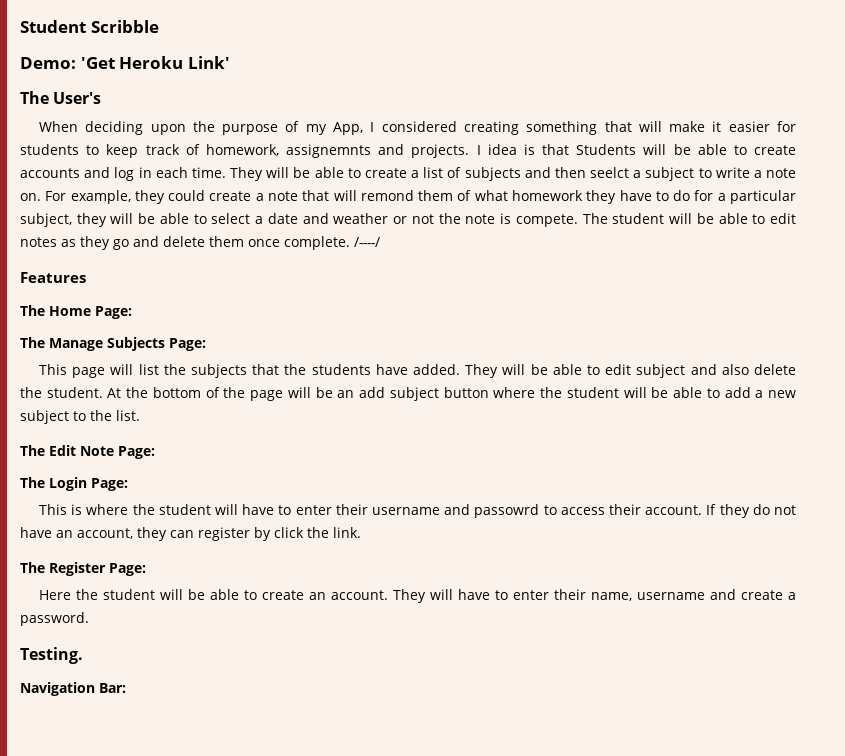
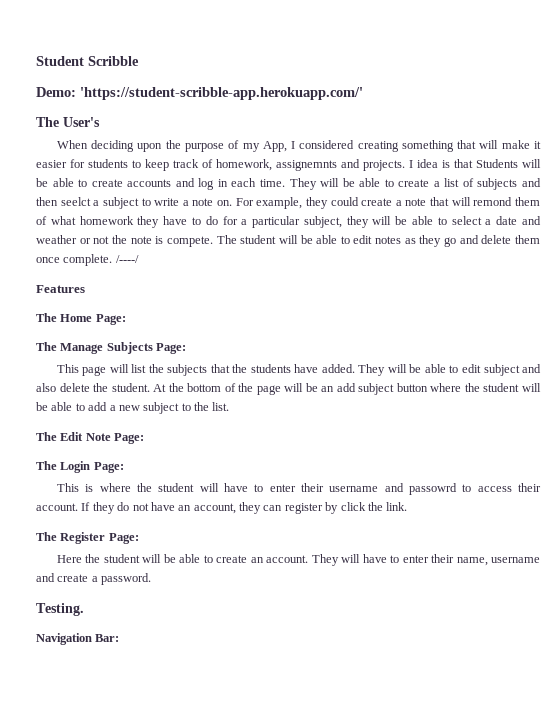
- Demo: 'Get Heroku Link'
+ Demo: 'https://student-scribble-app.herokuapp.com/'

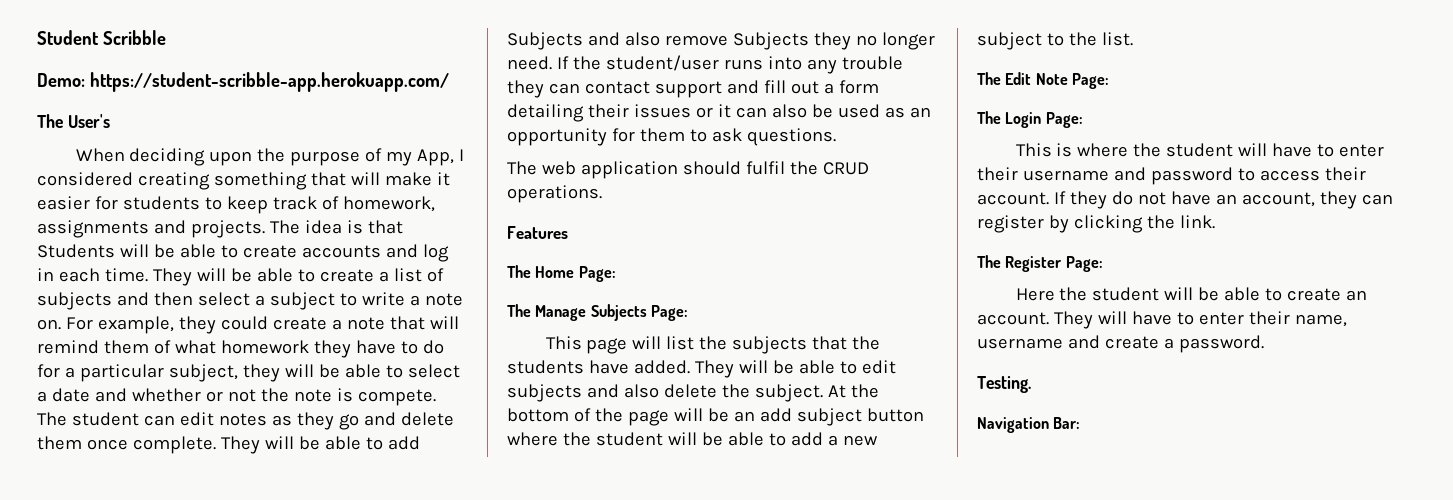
- Demo: 'https://student-scribble-app.herokuapp.com/'
+ Demo: https://student-scribble-app.herokuapp.com/
- When deciding upon the purpose of my App, I considered creating something that will make it easier for students to keep track of homework, assignemnts and projects.
+ When deciding upon the purpose of my App, I considered creating something that will make it easier for students to keep track of homework, assignments and projects.
- I idea is that Students will be able to create accounts and log in each time.
+ The idea is that Students will be able to create accounts and log in each time.
- They will be able to create a list of subjects and then seelct a subject to write a note on.
+ They will be able to create a list of subjects and then select a subject to write a note on.
- For example, they could create a note that will remond them of what homework they have to do for a particular subject, they will be able to select a date and weather or not the note is compete.
+ For example, they could create a note that will remind them of what homework they have to do for a particular subject, they will be able to select a date and whether or not the note is compete.
- The student will be able to edit notes as they go and delete them once complete.
+ The student can edit notes as they go and delete them once complete.
- /----/
+ They will be able to add Subjects and also remove Subjects they no longer need. If the student/user runs into any trouble they can contact support and fill out a form detailing their issues or it can also be used as an opportunity for them to ask questions.
+ The web application should fulfil the CRUD operations.
- They will be able to edit subject and also delete the student.
+ They will be able to edit subjects and also delete the subject.
- This is where the student will have to enter their username and passowrd to access their account.
+ This is where the student will have to enter their username and password to access their account.
- If they do not have an account, they can register by click the link.
+ If they do not have an account, they can register by clicking the link.

